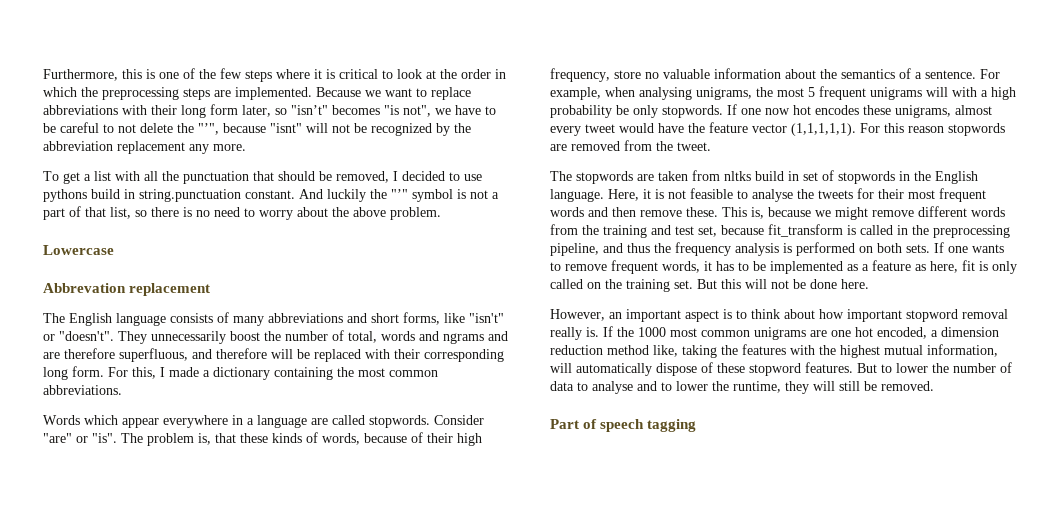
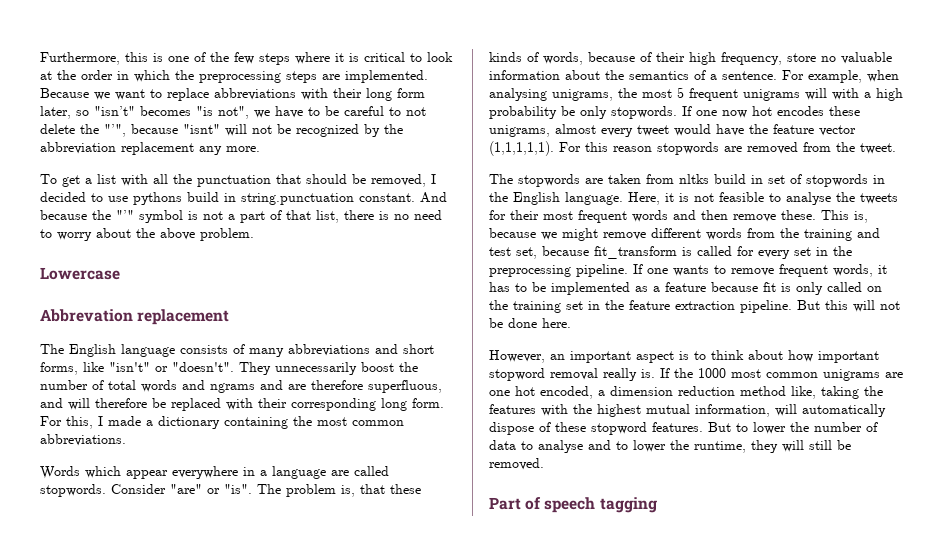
- And luckily the "’" symbol is not a part of that list, so there is no need to worry about the above problem.
+ And because the "’" symbol is not a part of that list, there is no need to worry about the above problem.
- They unnecessarily boost the number of total, words and ngrams and are therefore superfluous, and therefore will be replaced with their corresponding long form.
+ They unnecessarily boost the number of total words and ngrams and are therefore superfluous, and will therefore be replaced with their corresponding long form.
- This is, because we might remove different words from the training and test set, because fit_transform is called in the preprocessing pipeline, and thus the frequency analysis is performed on both sets.
+ This is, because we might remove different words from the training and test set, because fit_transform is called for every set in the preprocessing pipeline.
- If one wants to remove frequent words, it has to be implemented as a feature as here, fit is only called on the training set.
+ If one wants to remove frequent words, it has to be implemented as a feature because fit is only called on the training set in the feature extraction pipeline.

